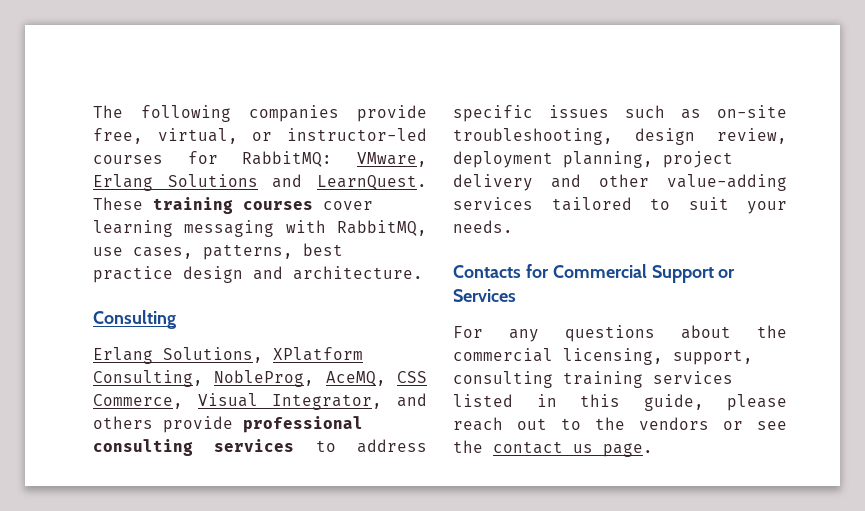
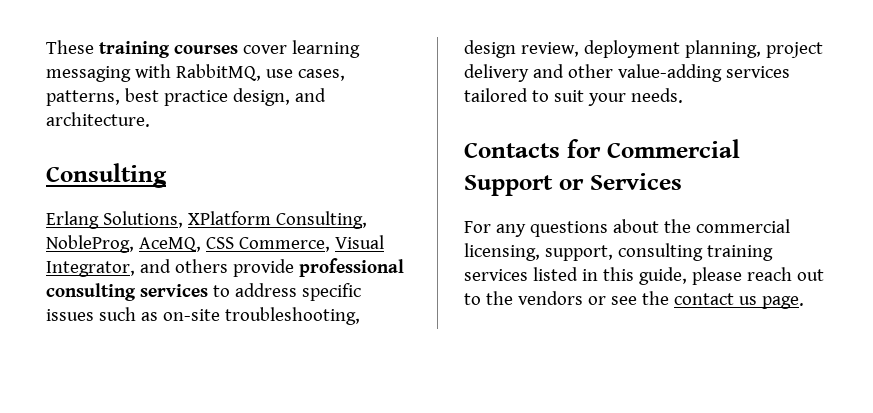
- The following companies provide free, virtual, or instructor-led courses for RabbitMQ: VMware, Erlang Solutions and LearnQuest. These training courses cover learning messaging with RabbitMQ, use cases, patterns, best practice design and architecture.
+ These training courses cover learning messaging with RabbitMQ, use cases, patterns, best practice design, and architecture.

